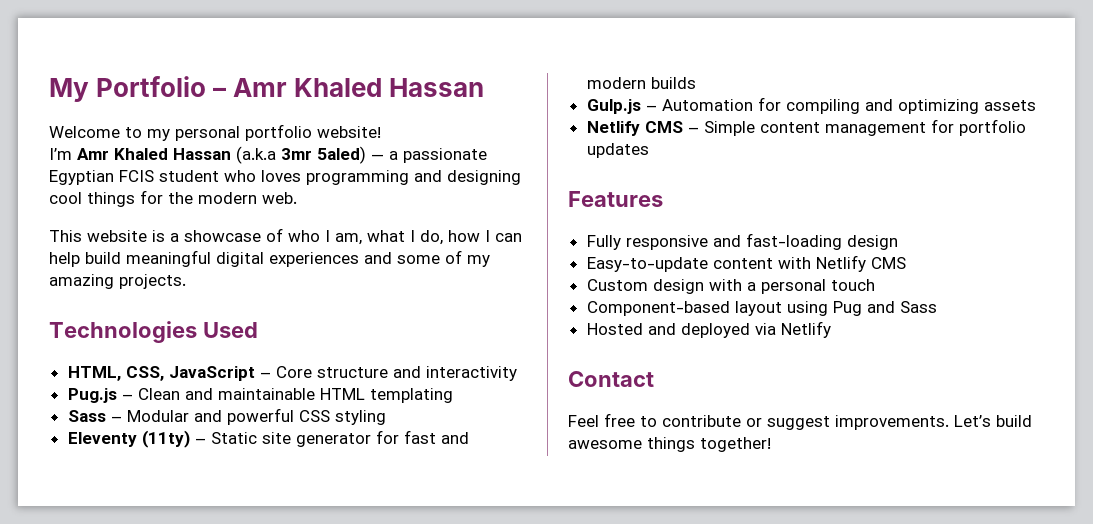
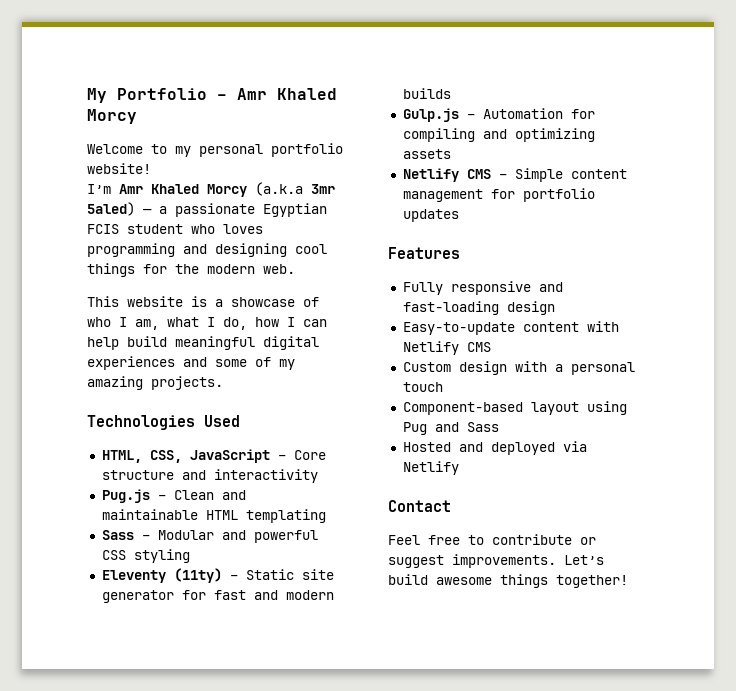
- My Portfolio – Amr Khaled Hassan
+ My Portfolio – Amr Khaled Morcy
- I’m Amr Khaled Hassan (a.k.a 3mr 5aled) — a passionate Egyptian FCIS student who loves programming and designing cool things for the modern web.
+ I’m Amr Khaled Morcy (a.k.a 3mr 5aled) — a passionate Egyptian FCIS student who loves programming and designing cool things for the modern web.

